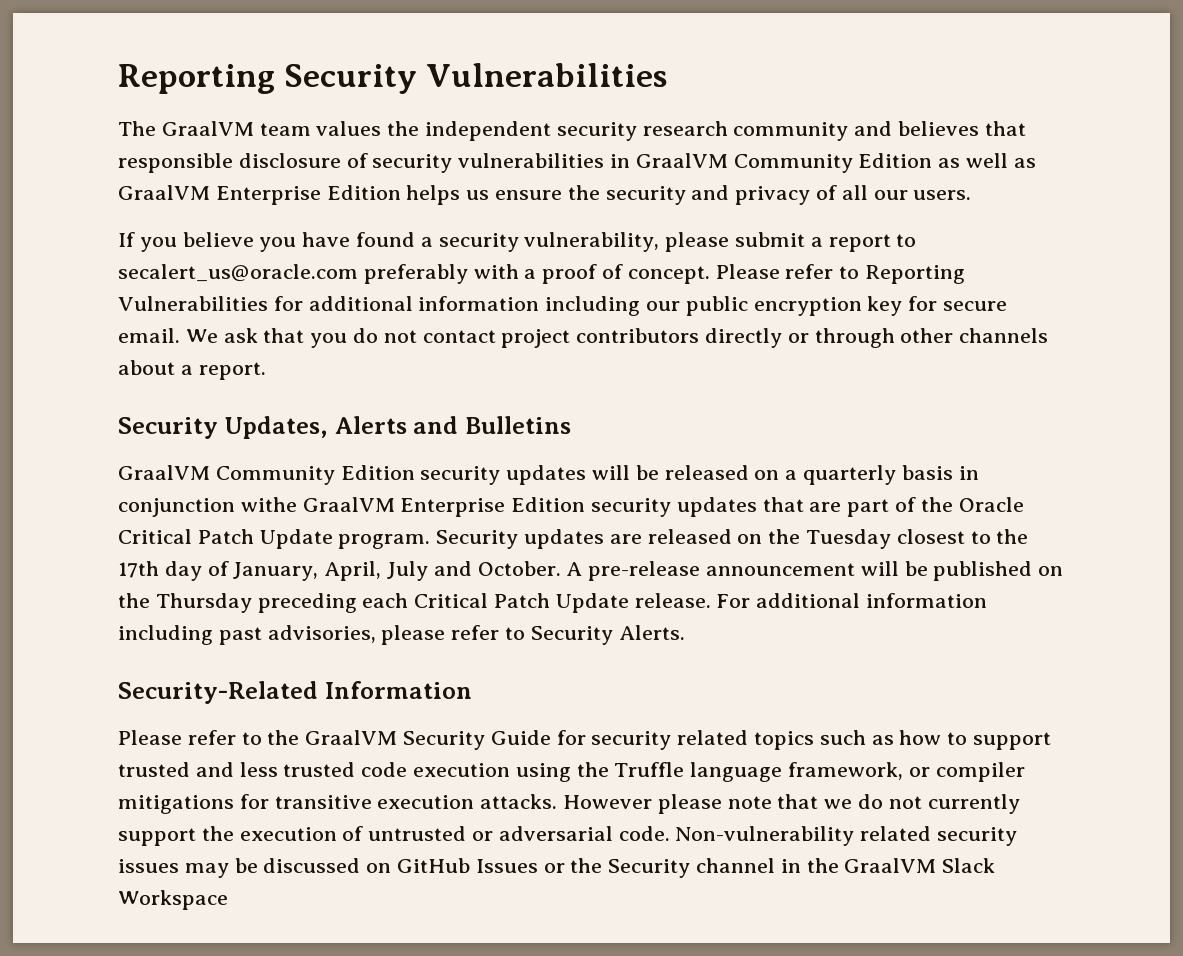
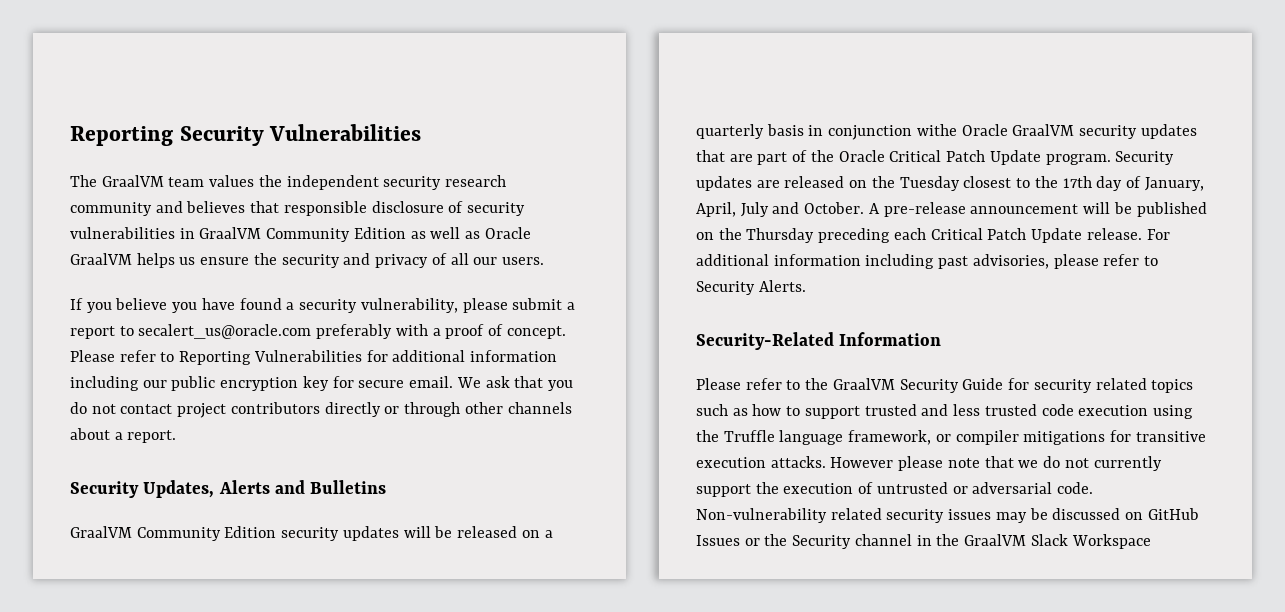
- The GraalVM team values the independent security research community and believes that responsible disclosure of security vulnerabilities in GraalVM Community Edition as well as GraalVM Enterprise Edition helps us ensure the security and privacy of all our users.
+ The GraalVM team values the independent security research community and believes that responsible disclosure of security vulnerabilities in GraalVM Community Edition as well as Oracle GraalVM helps us ensure the security and privacy of all our users.
- GraalVM Community Edition security updates will be released on a quarterly basis in conjunction withe GraalVM Enterprise Edition security updates that are part of the Oracle Critical Patch Update program.
+ GraalVM Community Edition security updates will be released on a quarterly basis in conjunction withe Oracle GraalVM security updates that are part of the Oracle Critical Patch Update program.

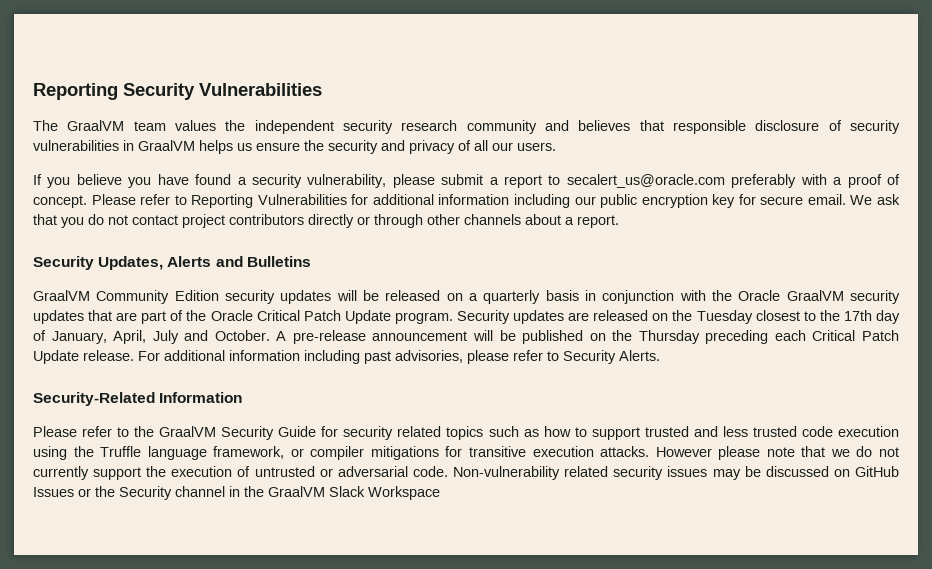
- The GraalVM team values the independent security research community and believes that responsible disclosure of security vulnerabilities in GraalVM Community Edition as well as Oracle GraalVM helps us ensure the security and privacy of all our users.
+ The GraalVM team values the independent security research community and believes that responsible disclosure of security vulnerabilities in GraalVM helps us ensure the security and privacy of all our users.
- GraalVM Community Edition security updates will be released on a quarterly basis in conjunction withe Oracle GraalVM security updates that are part of the Oracle Critical Patch Update program.
+ GraalVM Community Edition security updates will be released on a quarterly basis in conjunction with the Oracle GraalVM security updates that are part of the Oracle Critical Patch Update program.

